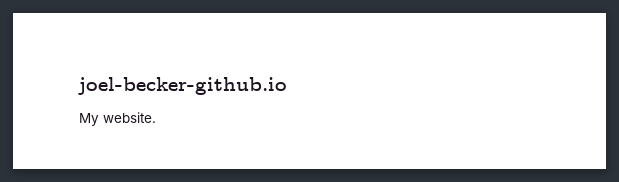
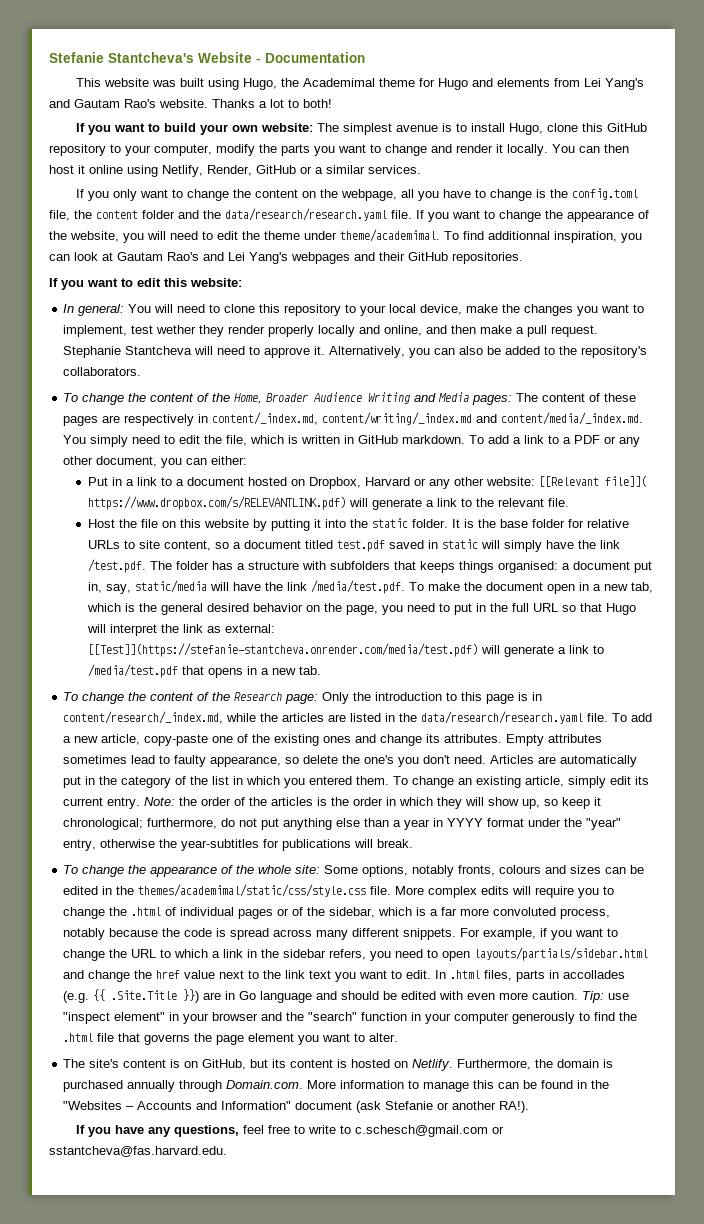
- joel-becker-github.io
- My website.
+ Stefanie Stantcheva's Website - Documentation
+ This website was built using Hugo, the Academimal theme for Hugo and elements from Lei Yang's and Gautam Rao's website. Thanks a lot to both!
+ If you want to build your own website: The simplest avenue is to install Hugo, clone this GitHub repository to your computer, modify the parts you want to change and render it locally. You can then host it online using Netlify, Render, GitHub or a similar services.
+ If you only want to change the content on the webpage, all you have to change is the config.toml file, the content folder and the data/research/research.yaml file. If you want to change the appearance of the website, you will need to edit the theme under theme/academimal. To find additionnal inspiration, you can look at Gautam Rao's and Lei Yang's webpages and their GitHub repositories.
+ If you want to edit this website:
+ In general: You will need to clone this repository to your local device, make the changes you want to implement, test wether they render properly locally and online, and then make a pull request. Stephanie Stantcheva will need to approve it. Alternatively, you can also be added to the repository's collaborators.
+ To change the content of the Home, Broader Audience Writing and Media pages: The content of these pages are respectively in content/_index.md, content/writing/_index.md and content/media/_index.md. You simply need to edit the file, which is written in GitHub markdown. To add a link to a PDF or any other document, you can either:
+ Put in a link to a document hosted on Dropbox, Harvard or any other website: [[Relevant file]]( https://www.dropbox.com/s/RELEVANTLINK.pdf) will generate a link to the relevant file.
+ Host the file on this website by putting it into the static folder. It is the base folder for relative URLs to site content, so a document titled test.pdf saved in static will simply have the link /test.pdf. The folder has a structure with subfolders that keeps things organised: a document put in, say, static/media will have the link /media/test.pdf. To make the document open in a new tab, which is the general desired behavior on the page, you need to put in the full URL so that Hugo will interpret the link as external: [[Test]](https://stefanie-stantcheva.onrender.com/media/test.pdf) will generate a link to /media/test.pdf that opens in a new tab.
+ To change the content of the Research page: Only the introduction to this page is in content/research/_index.md, while the articles are listed in the data/research/research.yaml file. To add a new article, copy-paste one of the existing ones and change its attributes. Empty attributes sometimes lead to faulty appearance, so delete the one's you don't need. Articles are automatically put in the category of the list in which you entered them. To change an existing article, simply edit its current entry. Note: the order of the articles is the order in which they will show up, so keep it chronological; furthermore, do not put anything else than a year in YYYY format under the "year" entry, otherwise the year-subtitles for publications will break.
+ To change the appearance of the whole site: Some options, notably fronts, colours and sizes can be edited in the themes/academimal/static/css/style.css file. More complex edits will require you to change the .html of individual pages or of the sidebar, which is a far more convoluted process, notably because the code is spread across many different snippets. For example, if you want to change the URL to which a link in the sidebar refers, you need to open layouts/partials/sidebar.html and change the href value next to the link text you want to edit. In .html files, parts in accollades (e.g. {{ .Site.Title }}) are in Go language and should be edited with even more caution. Tip: use "inspect element" in your browser and the "search" function in your computer generously to find the .html file that governs the page element you want to alter.
+ The site's content is on GitHub, but its content is hosted on Netlify. Furthermore, the domain is purchased annually through Domain.com. More information to manage this can be found in the "Websites – Accounts and Information" document (ask Stefanie or another RA!).
+ If you have any questions, feel free to write to c.schesch@gmail.com or sstantcheva@fas.harvard.edu.

